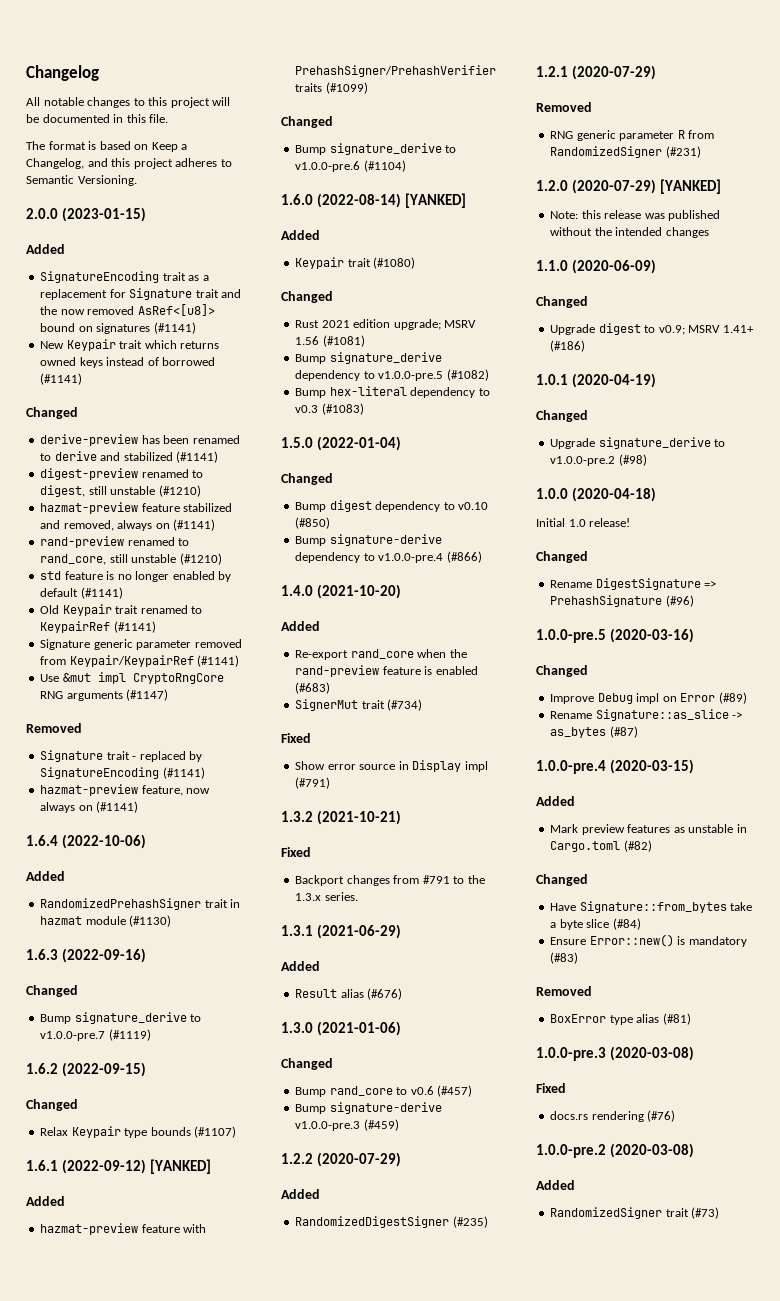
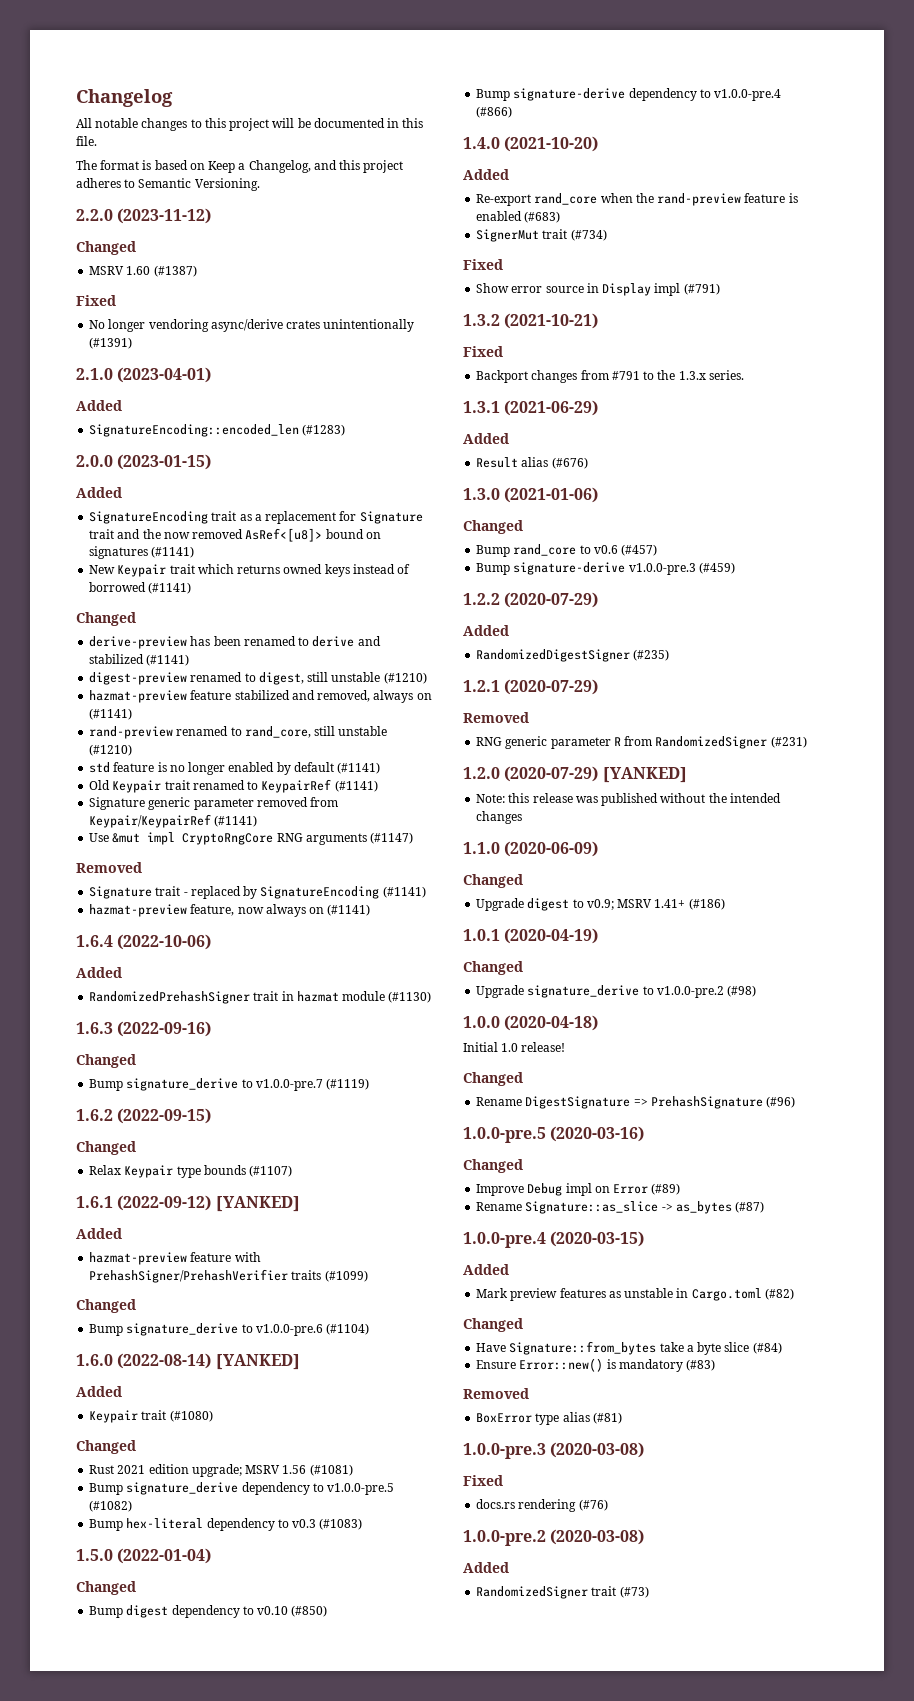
+ 2.2.0 (2023-11-12)
+ Changed
+ MSRV 1.60 (#1387)
+ Fixed
+ No longer vendoring async/derive crates unintentionally (#1391)
+ 2.1.0 (2023-04-01)
+ Added
+ SignatureEncoding::encoded_len (#1283)

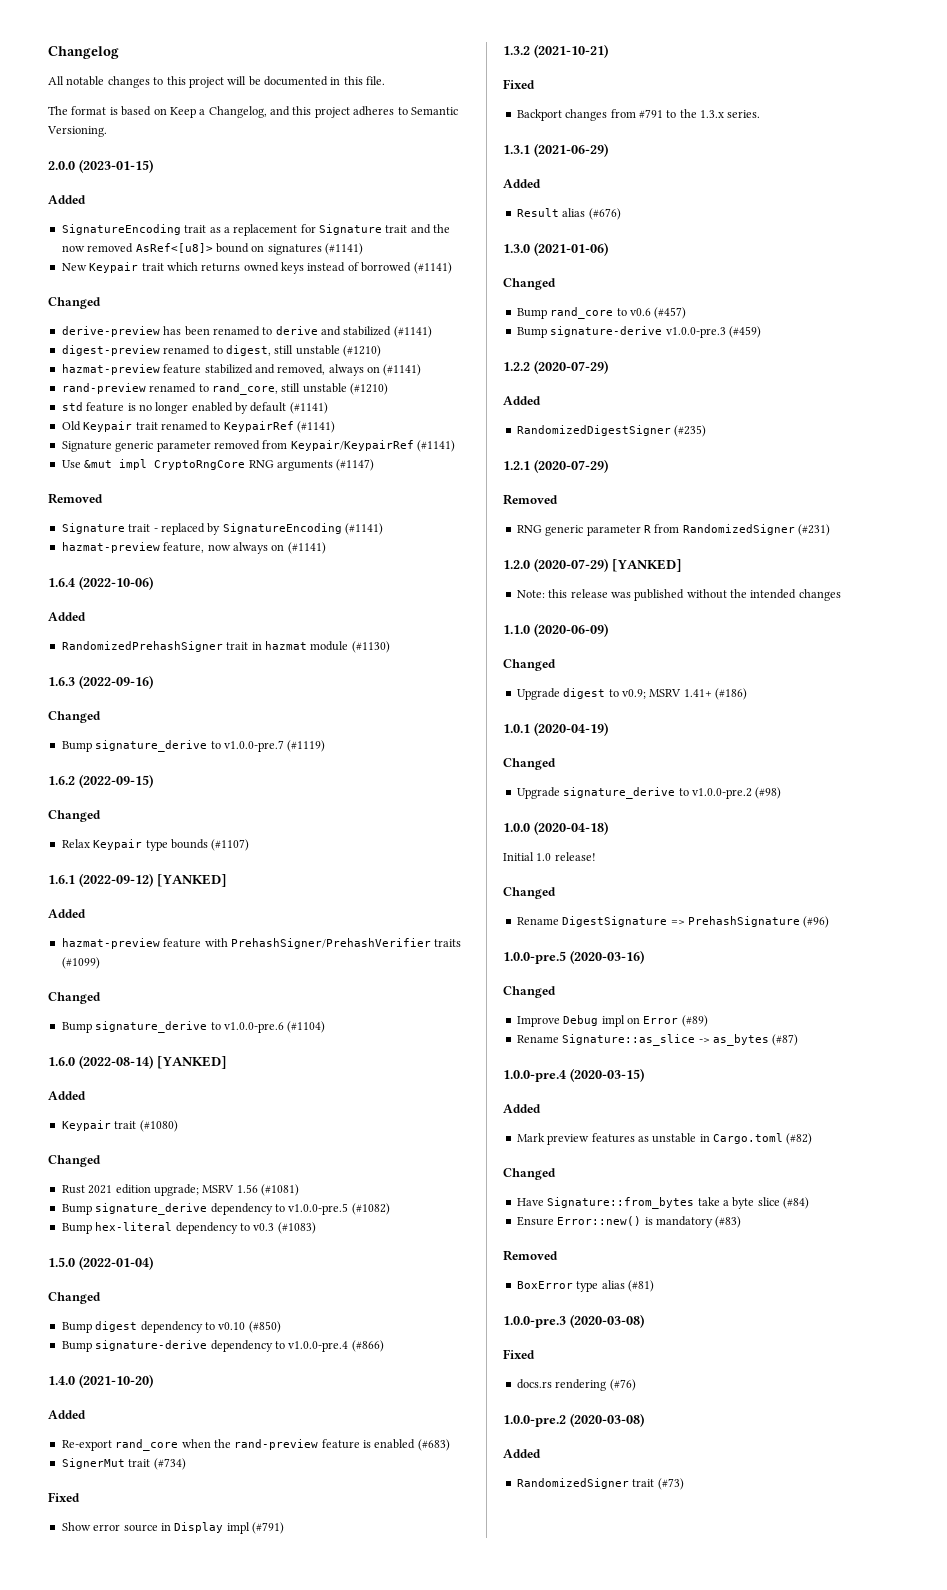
- 2.2.0 (2023-11-12)
- Changed
- MSRV 1.60 (#1387)
- Fixed
- No longer vendoring async/derive crates unintentionally (#1391)
- 2.1.0 (2023-04-01)
- Added
- SignatureEncoding::encoded_len (#1283)

